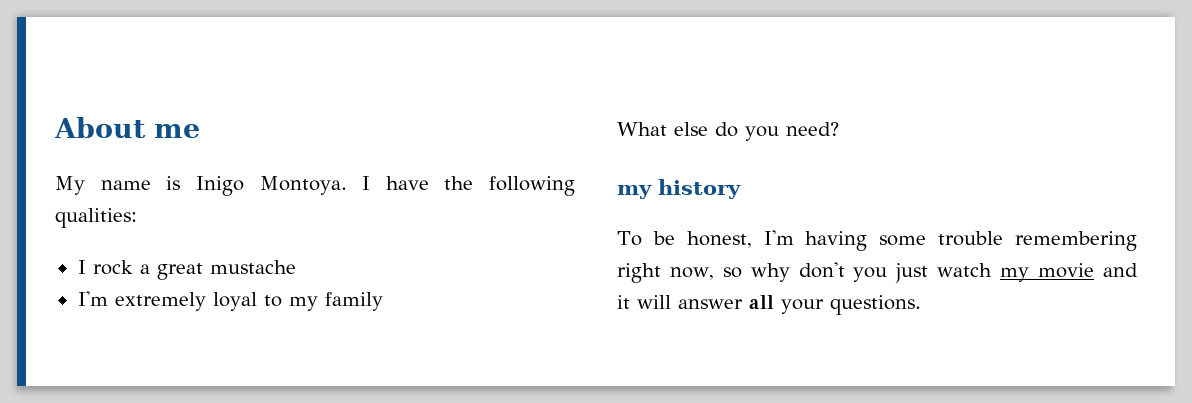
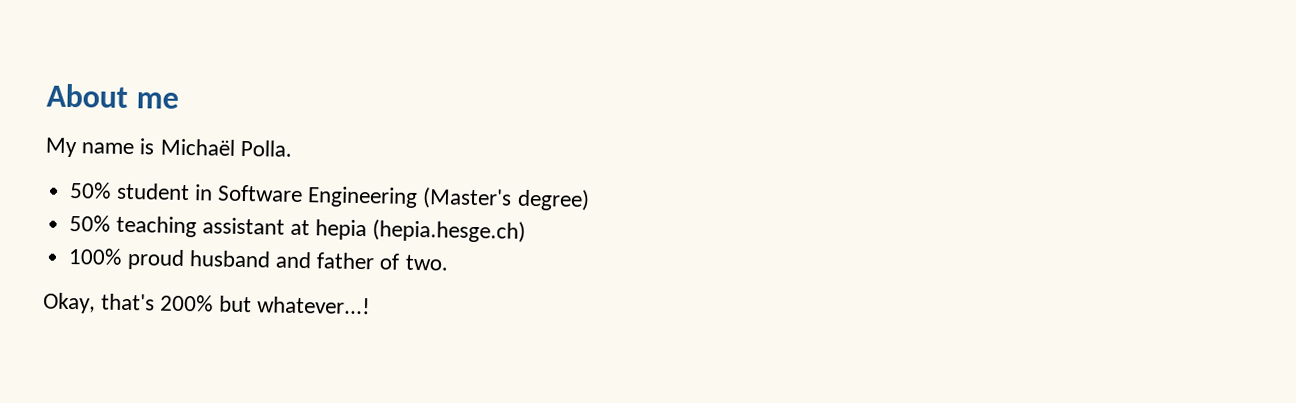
- My name is Inigo Montoya. I have the following qualities:
- I rock a great mustache
- I'm extremely loyal to my family
- What else do you need?
- my history
- To be honest, I'm having some trouble remembering right now, so why don't you just watch my movie and it will answer all your questions.
+ My name is Michaël Polla.
+ 50% student in Software Engineering (Master's degree)
+ 50% teaching assistant at hepia (hepia.hesge.ch)
+ 100% proud husband and father of two.
+ Okay, that's 200% but whatever...!

